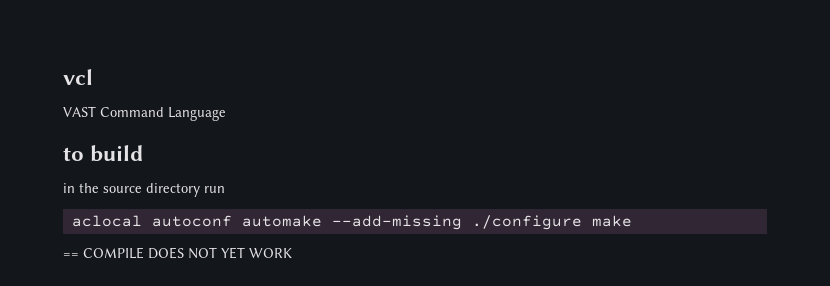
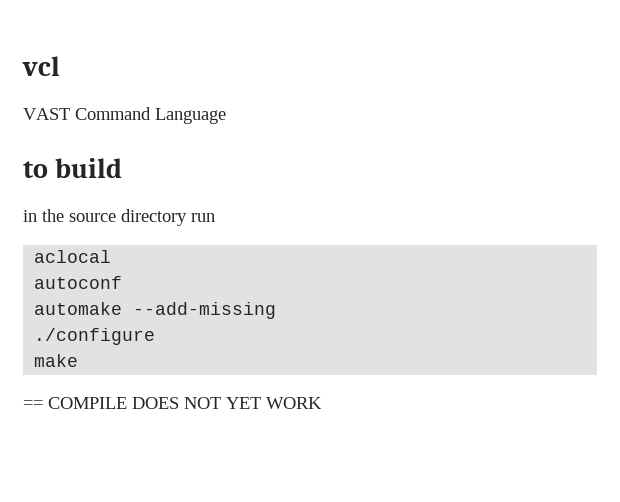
- aclocal autoconf automake --add-missing ./configure make
+ aclocal
+ autoconf
+ automake --add-missing
+ ./configure
+ make

